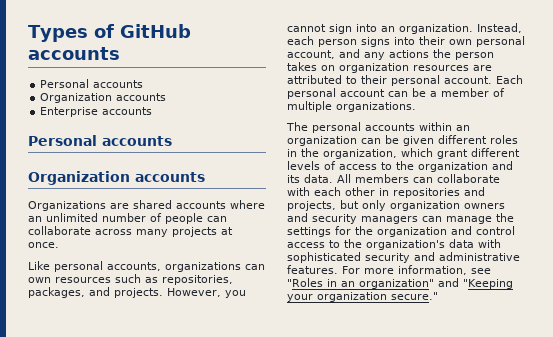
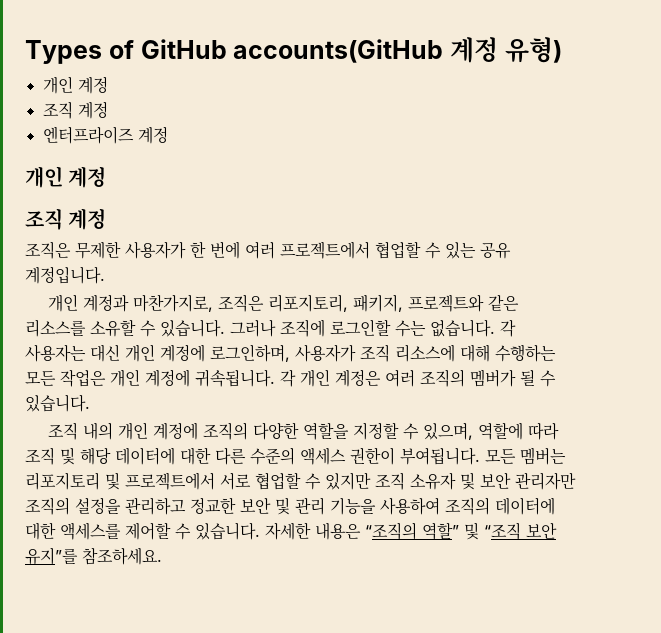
- Types of GitHub accounts
- Personal accounts
- Organization accounts
- Enterprise accounts
- Personal accounts
- Organization accounts
- Organizations are shared accounts where an unlimited number of people can collaborate across many projects at once.
- Like personal accounts, organizations can own resources such as repositories, packages, and projects. However, you cannot sign into an organization. Instead, each person signs into their own personal account, and any actions the person takes on organization resources are attributed to their personal account. Each personal account can be a member of multiple organizations.
- The personal accounts within an organization can be given different roles in the organization, which grant different levels of access to the organization and its data. All members can collaborate with each other in repositories and projects, but only organization owners and security managers can manage the settings for the organization and control access to the organization's data with sophisticated security and administrative features. For more information, see "Roles in an organization" and "Keeping your organization secure."
+ Types of GitHub accounts(GitHub 계정 유형)
+ 개인 계정
+ 조직 계정
+ 엔터프라이즈 계정
+ 개인 계정
+ 조직 계정
+ 조직은 무제한 사용자가 한 번에 여러 프로젝트에서 협업할 수 있는 공유 계정입니다.
+ 개인 계정과 마찬가지로, 조직은 리포지토리, 패키지, 프로젝트와 같은 리소스를 소유할 수 있습니다. 그러나 조직에 로그인할 수는 없습니다. 각 사용자는 대신 개인 계정에 로그인하며, 사용자가 조직 리소스에 대해 수행하는 모든 작업은 개인 계정에 귀속됩니다. 각 개인 계정은 여러 조직의 멤버가 될 수 있습니다.
+ 조직 내의 개인 계정에 조직의 다양한 역할을 지정할 수 있으며, 역할에 따라 조직 및 해당 데이터에 대한 다른 수준의 액세스 권한이 부여됩니다. 모든 멤버는 리포지토리 및 프로젝트에서 서로 협업할 수 있지만 조직 소유자 및 보안 관리자만 조직의 설정을 관리하고 정교한 보안 및 관리 기능을 사용하여 조직의 데이터에 대한 액세스를 제어할 수 있습니다. 자세한 내용은 “조직의 역할” 및 “조직 보안 유지”를 참조하세요.

